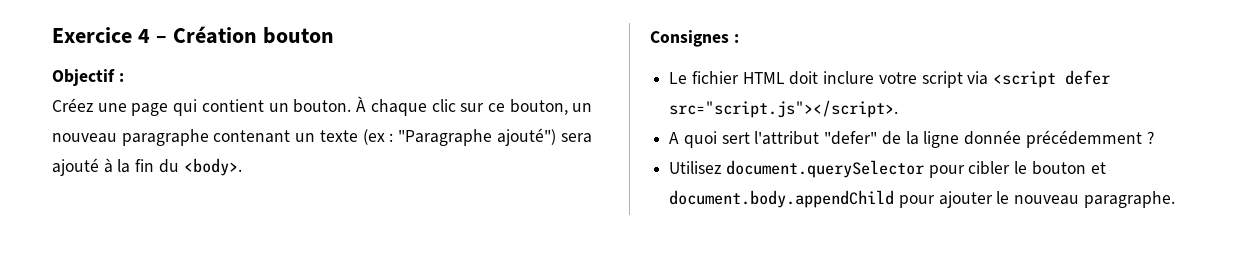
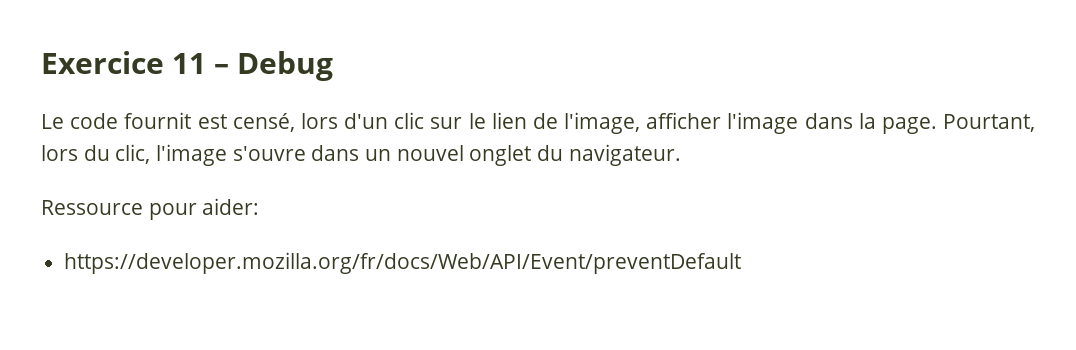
- Exercice 4 – Création bouton
- Objectif :
- Créez une page qui contient un bouton. À chaque clic sur ce bouton, un nouveau paragraphe contenant un texte (ex : "Paragraphe ajouté") sera ajouté à la fin du <body>.
- Consignes :
- Le fichier HTML doit inclure votre script via <script defer src="script.js"></script>.
- A quoi sert l'attribut "defer" de la ligne donnée précédemment ?
- Utilisez document.querySelector pour cibler le bouton et document.body.appendChild pour ajouter le nouveau paragraphe.
+ Exercice 11 – Debug
+ Le code fournit est censé, lors d'un clic sur le lien de l'image, afficher l'image dans la page. Pourtant, lors du clic, l'image s'ouvre dans un nouvel onglet du navigateur.
+ Ressource pour aider:
+ https://developer.mozilla.org/fr/docs/Web/API/Event/preventDefault

